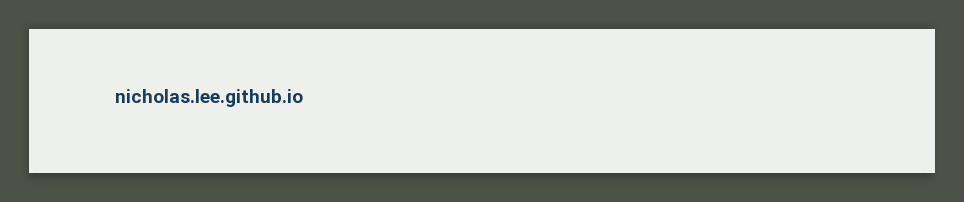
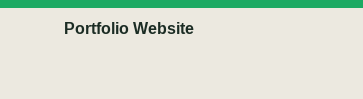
- nicholas.lee.github.io
+ Portfolio Website

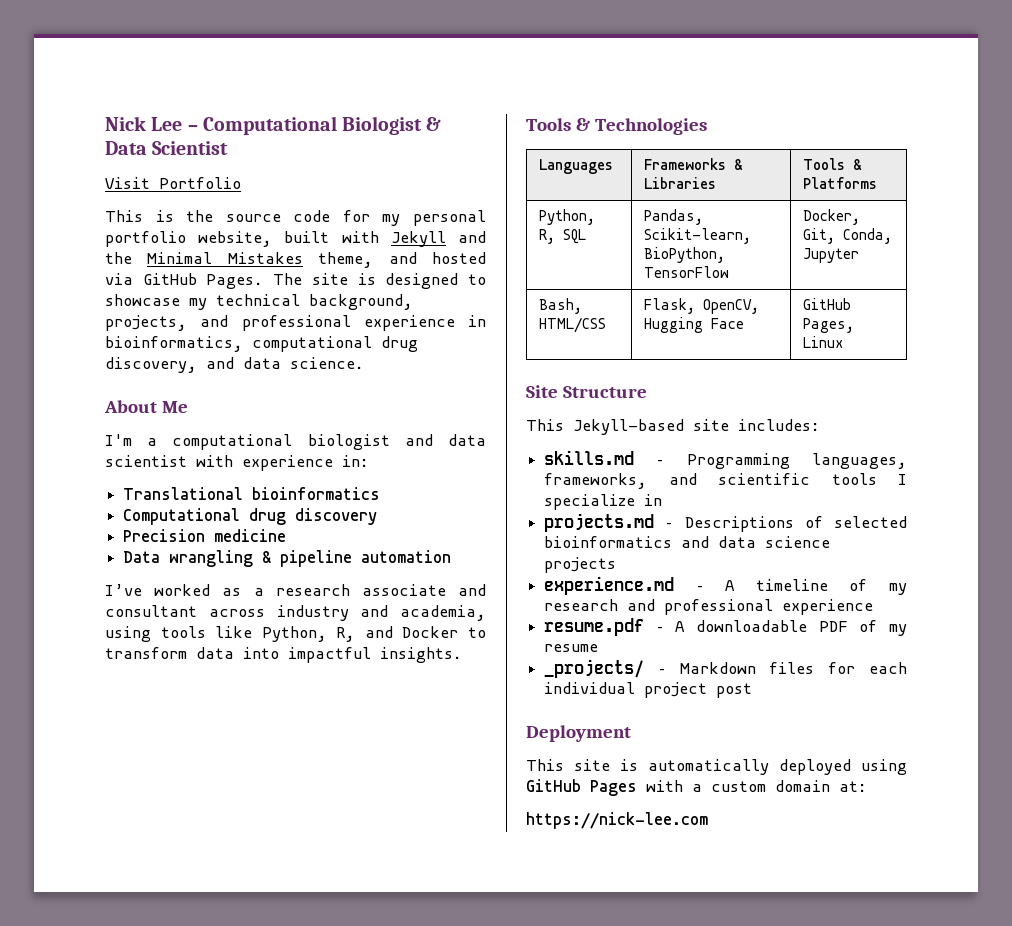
- Portfolio Website
+ Nick Lee – Computational Biologist & Data Scientist
+ Visit Portfolio
+ This is the source code for my personal portfolio website, built with Jekyll and the Minimal Mistakes theme, and hosted via GitHub Pages. The site is designed to showcase my technical background, projects, and professional experience in bioinformatics, computational drug discovery, and data science.
+ About Me
+ I'm a computational biologist and data scientist with experience in:
+ Translational bioinformatics
+ Computational drug discovery
+ Precision medicine
+ Data wrangling & pipeline automation
+ I’ve worked as a research associate and consultant across industry and academia, using tools like Python, R, and Docker to transform data into impactful insights.
+ Tools & Technologies
+ Languages | Frameworks & Libraries | Tools & Platforms
+ Python, R, SQL | Pandas, Scikit-learn, BioPython, TensorFlow | Docker, Git, Conda, Jupyter
+ Bash, HTML/CSS | Flask, OpenCV, Hugging Face | GitHub Pages, Linux
+ Site Structure
+ This Jekyll-based site includes:
+ skills.md – Programming languages, frameworks, and scientific tools I specialize in
+ projects.md – Descriptions of selected bioinformatics and data science projects
+ experience.md – A timeline of my research and professional experience
+ resume.pdf – A downloadable PDF of my resume
+ _projects/ – Markdown files for each individual project post
+ Deployment
+ This site is automatically deployed using GitHub Pages with a custom domain at:
+ https://nick-lee.com

